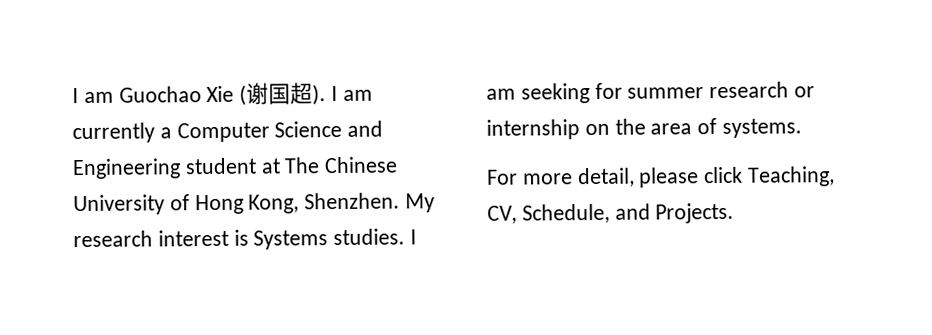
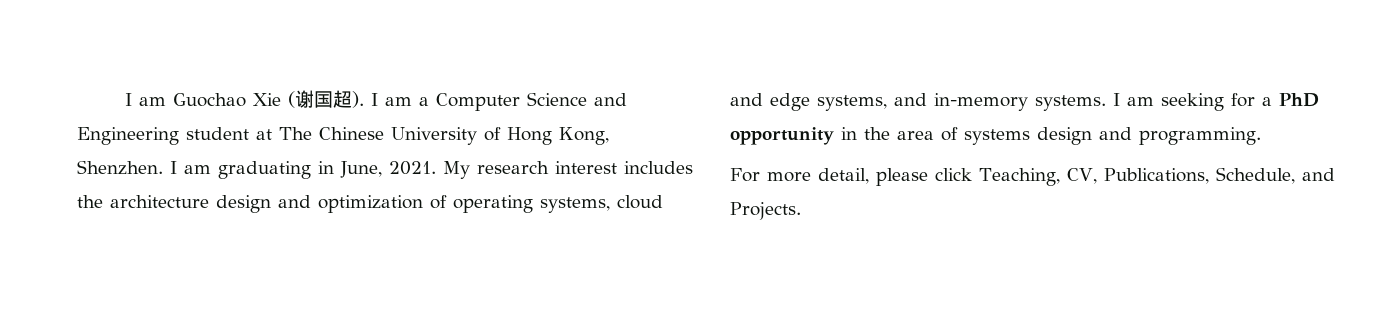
- I am currently a Computer Science and Engineering student at The Chinese University of Hong Kong, Shenzhen.
+ I am a Computer Science and Engineering student at The Chinese University of Hong Kong, Shenzhen.
- My research interest is Systems studies. I am seeking for summer research or internship on the area of systems.
+ I am graduating in June, 2021. My research interest includes the architecture design and optimization of operating systems, cloud and edge systems, and in-memory systems. I am seeking for a PhD opportunity in the area of systems design and programming.
- For more detail, please click Teaching, CV, Schedule, and Projects.
+ For more detail, please click Teaching, CV, Publications, Schedule, and Projects.

